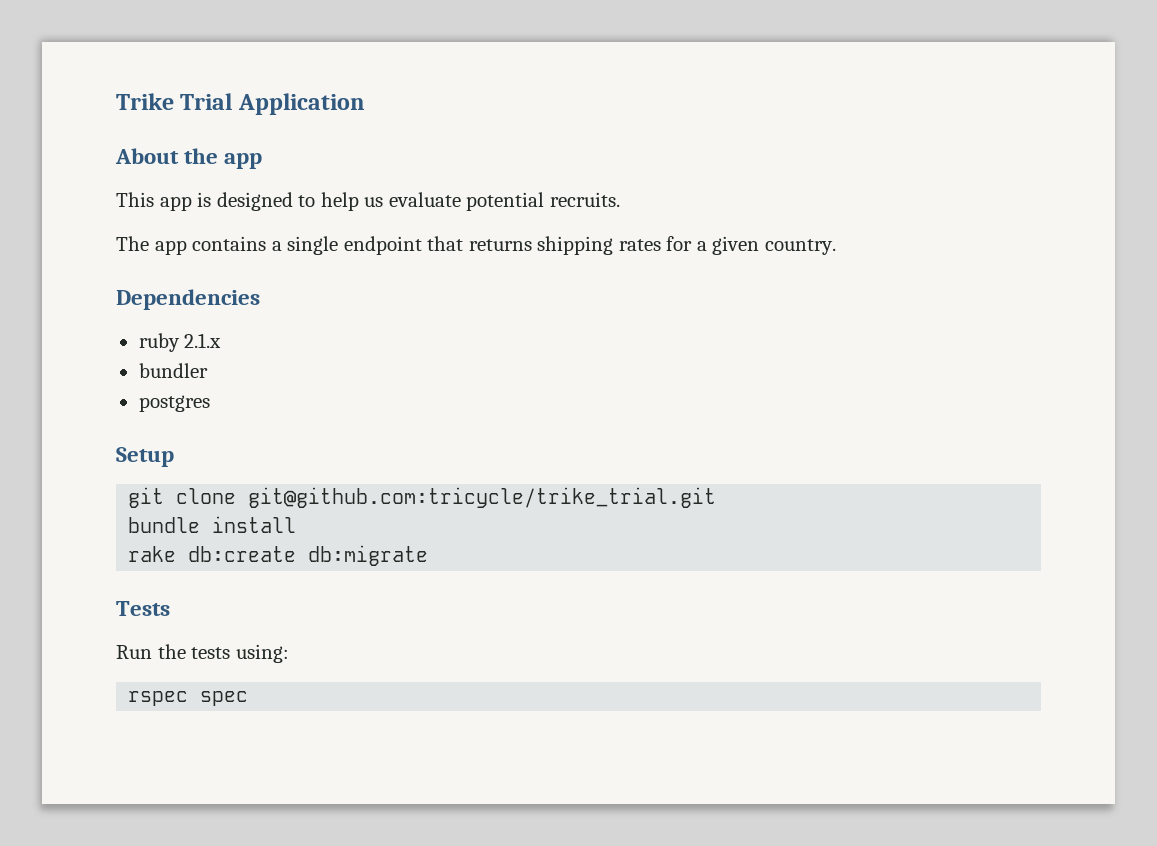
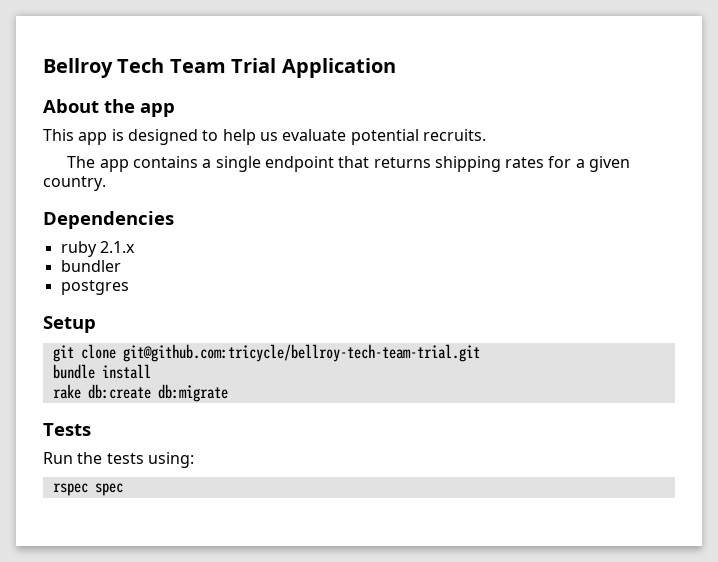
- Trike Trial Application
+ Bellroy Tech Team Trial Application
- git clone git@github.com:tricycle/trike_trial.git
+ git clone git@github.com:tricycle/bellroy-tech-team-trial.git

